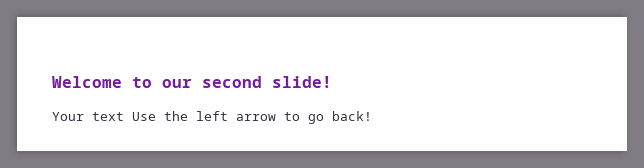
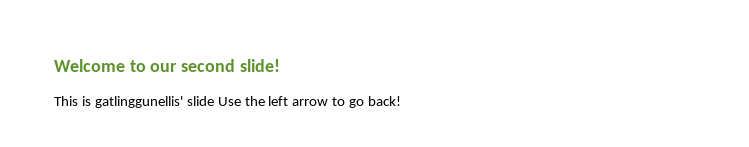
- Your text Use the left arrow to go back!
+ This is gatlinggunellis' slide Use the left arrow to go back!

